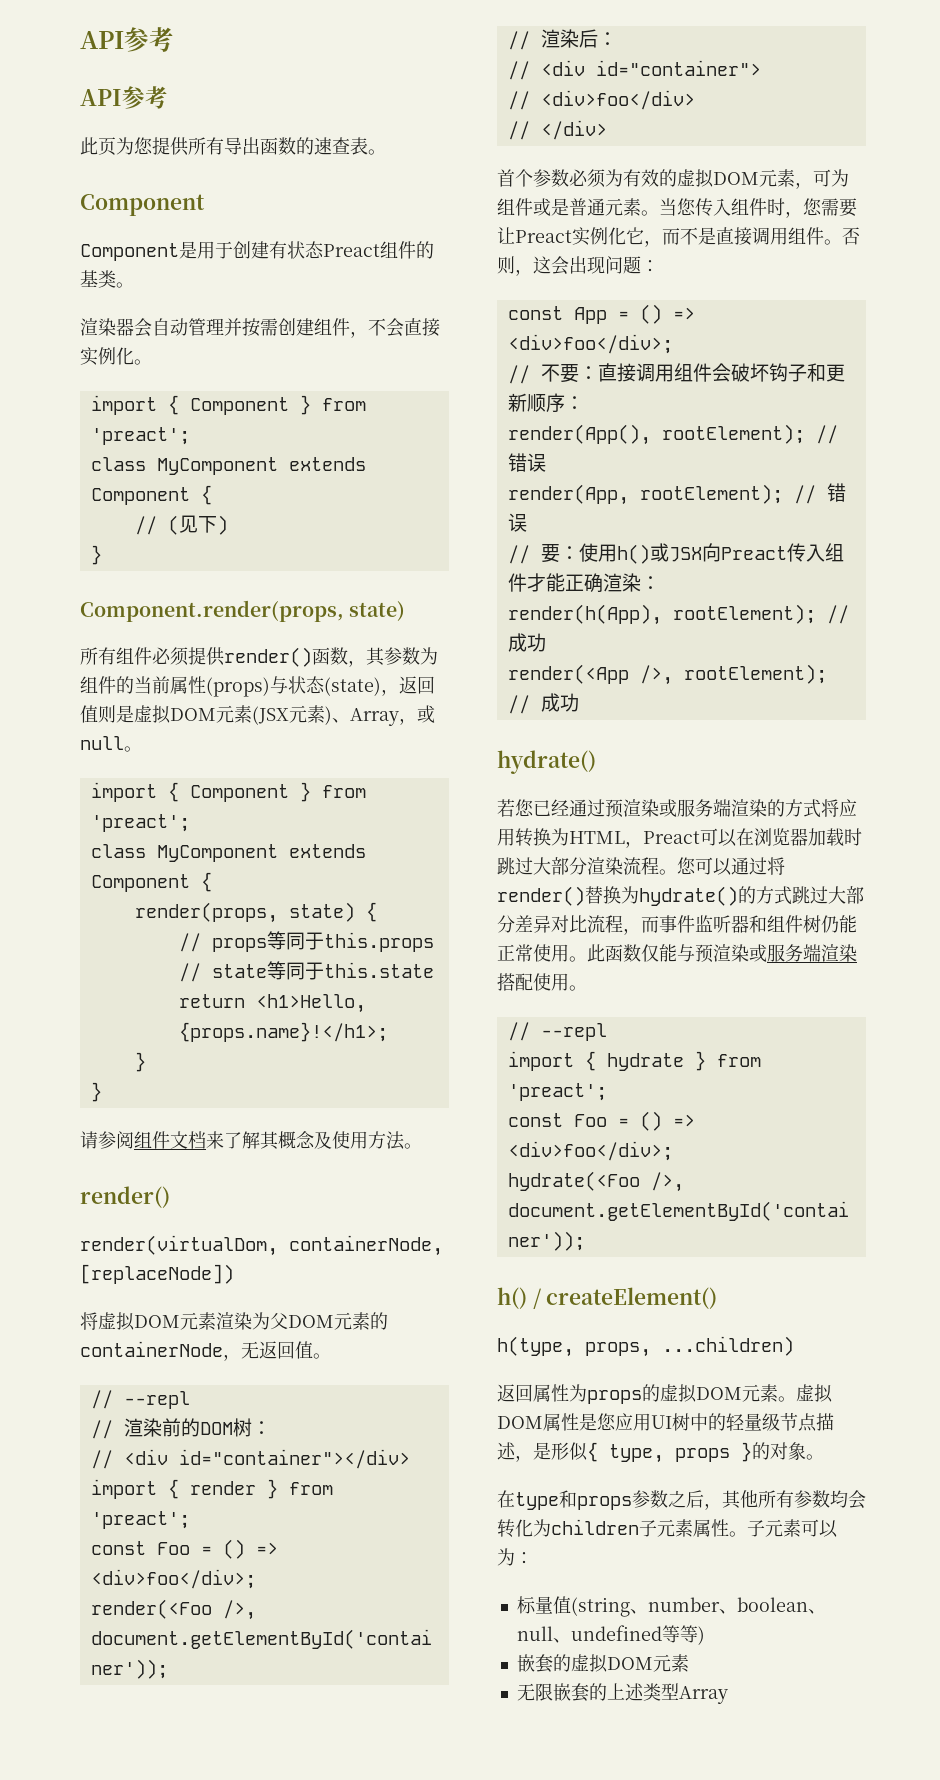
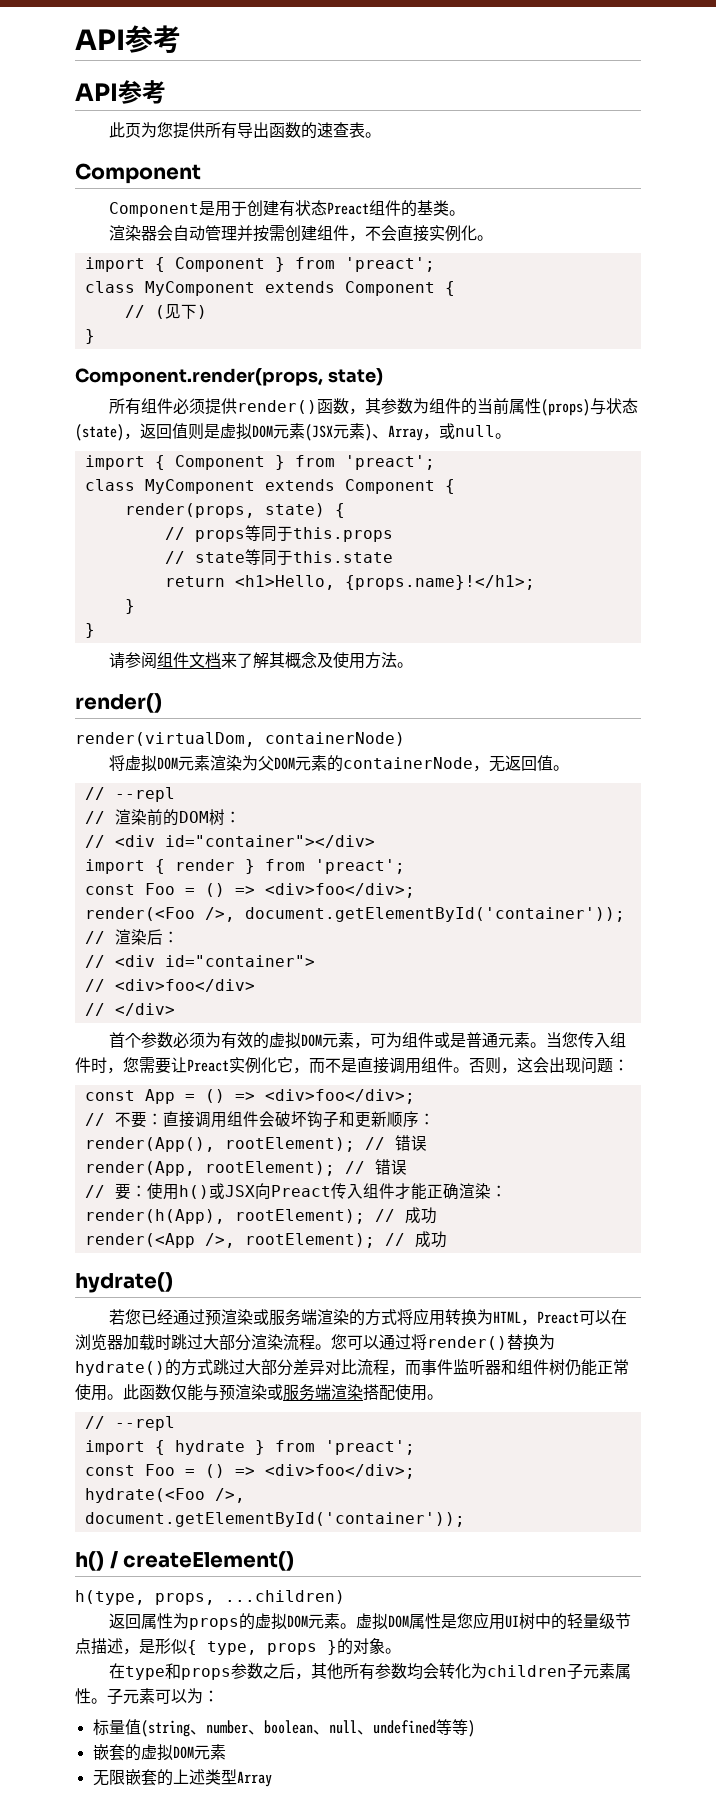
- render(virtualDom, containerNode, [replaceNode])
+ render(virtualDom, containerNode)

